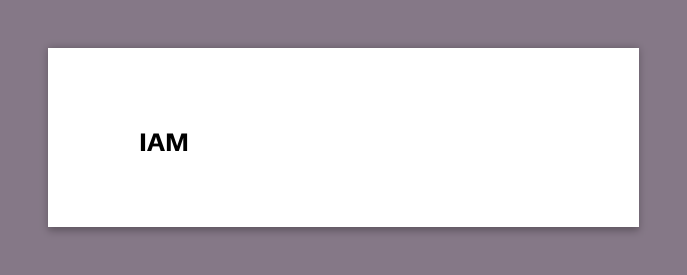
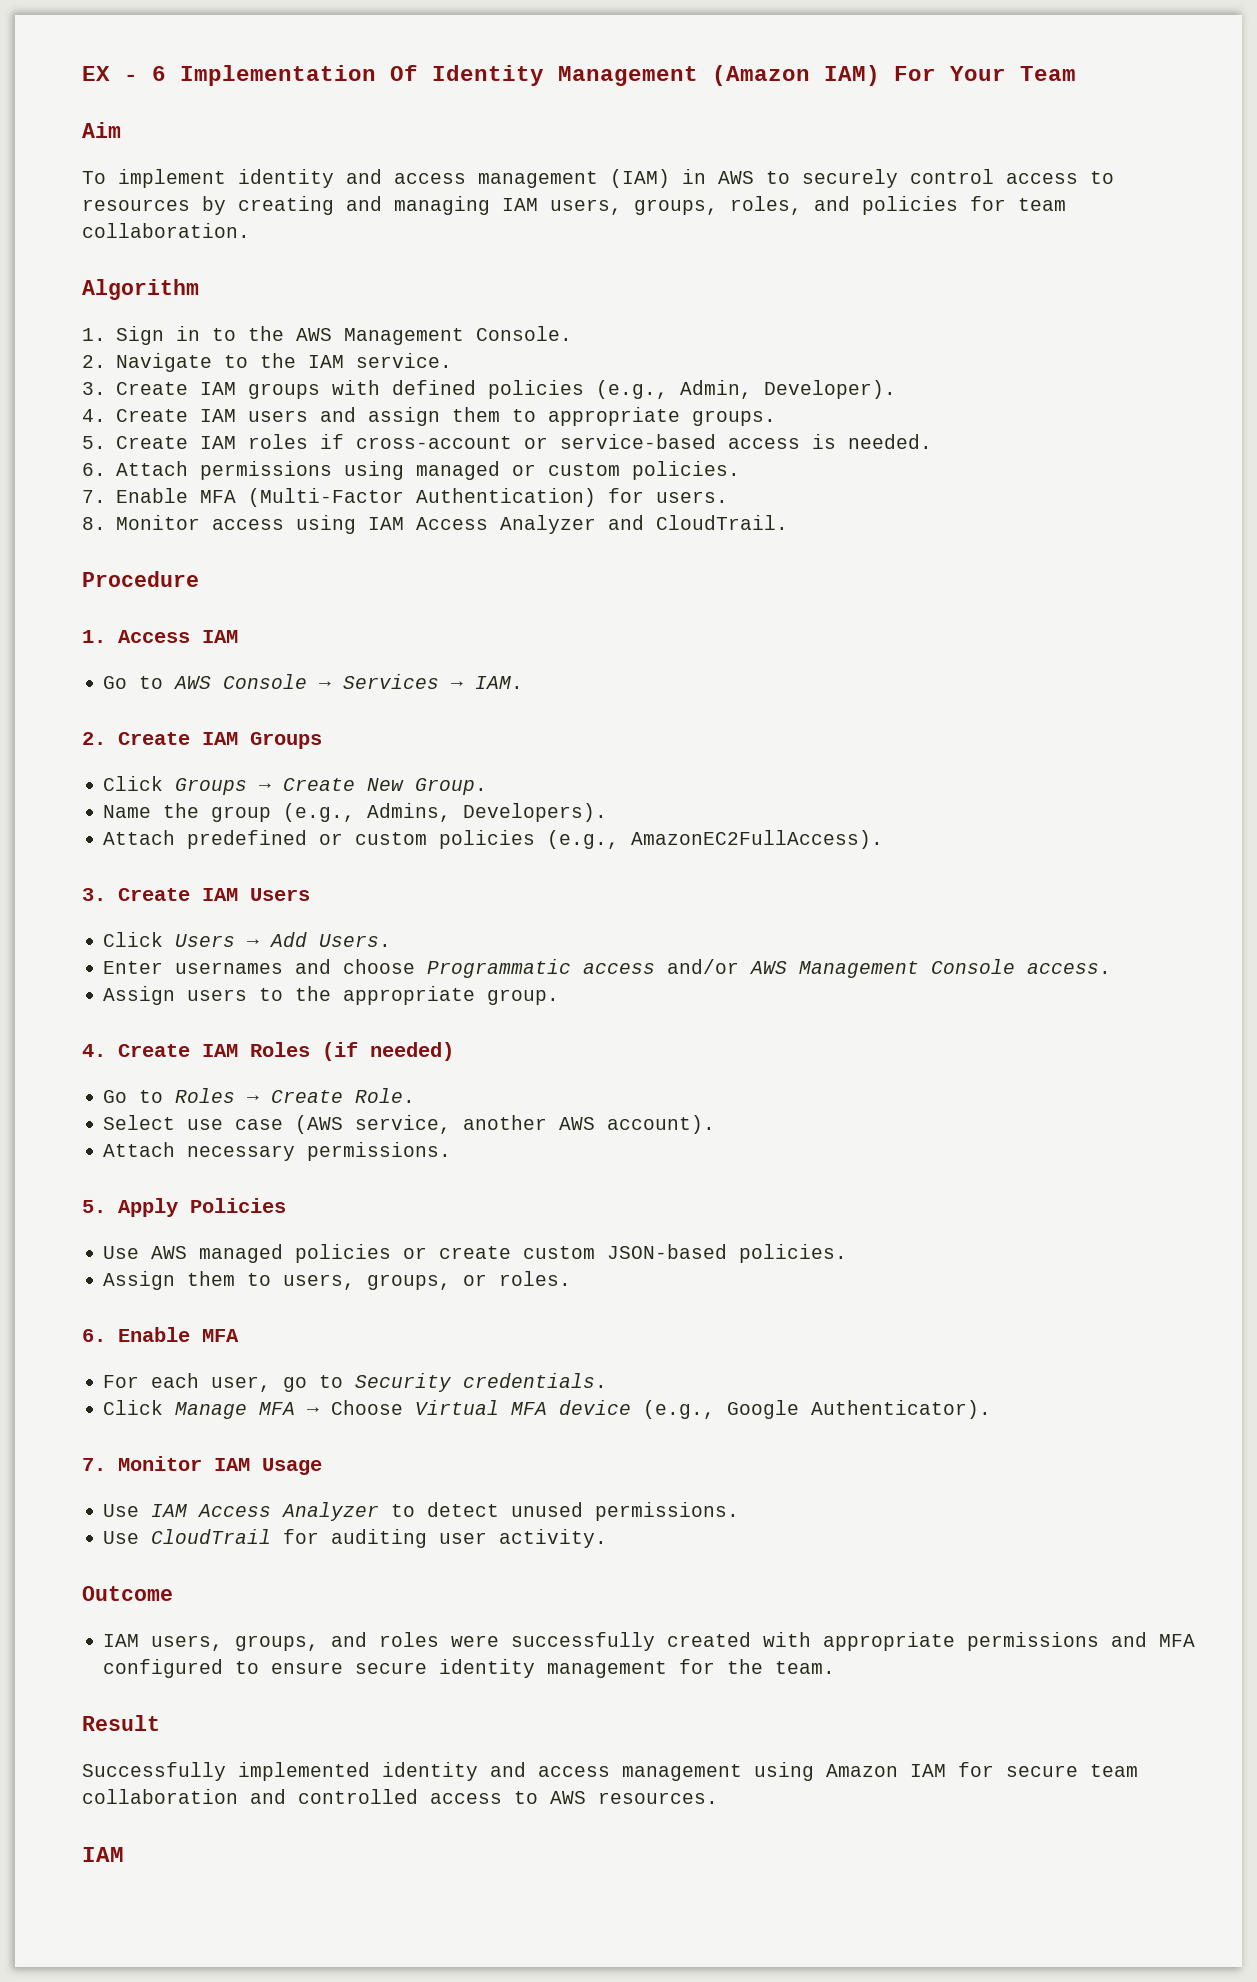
+ EX - 6 Implementation Of Identity Management (Amazon IAM) For Your Team
+ Aim
+ To implement identity and access management (IAM) in AWS to securely control access to resources by creating and managing IAM users, groups, roles, and policies for team collaboration.
+ Algorithm
+ 1. Sign in to the AWS Management Console.
+ 2. Navigate to the IAM service.
+ 3. Create IAM groups with defined policies (e.g., Admin, Developer).
+ 4. Create IAM users and assign them to appropriate groups.
+ 5. Create IAM roles if cross-account or service-based access is needed.
+ 6. Attach permissions using managed or custom policies.
+ 7. Enable MFA (Multi-Factor Authentication) for users.
+ 8. Monitor access using IAM Access Analyzer and CloudTrail.
+ Procedure
+ 1. Access IAM
+ Go to AWS Console → Services → IAM.
+ 2. Create IAM Groups
+ Click Groups → Create New Group.
+ Name the group (e.g., Admins, Developers).
+ Attach predefined or custom policies (e.g., AmazonEC2FullAccess).
+ 3. Create IAM Users
+ Click Users → Add Users.
+ Enter usernames and choose Programmatic access and/or AWS Management Console access.
+ Assign users to the appropriate group.
+ 4. Create IAM Roles (if needed)
+ Go to Roles → Create Role.
+ Select use case (AWS service, another AWS account).
+ Attach necessary permissions.
+ 5. Apply Policies
+ Use AWS managed policies or create custom JSON-based policies.
+ Assign them to users, groups, or roles.
+ 6. Enable MFA
+ For each user, go to Security credentials.
+ Click Manage MFA → Choose Virtual MFA device (e.g., Google Authenticator).
+ 7. Monitor IAM Usage
+ Use IAM Access Analyzer to detect unused permissions.
+ Use CloudTrail for auditing user activity.
+ Outcome
+ IAM users, groups, and roles were successfully created with appropriate permissions and MFA configured to ensure secure identity management for the team.
+ Result
+ Successfully implemented identity and access management using Amazon IAM for secure team collaboration and controlled access to AWS resources.

